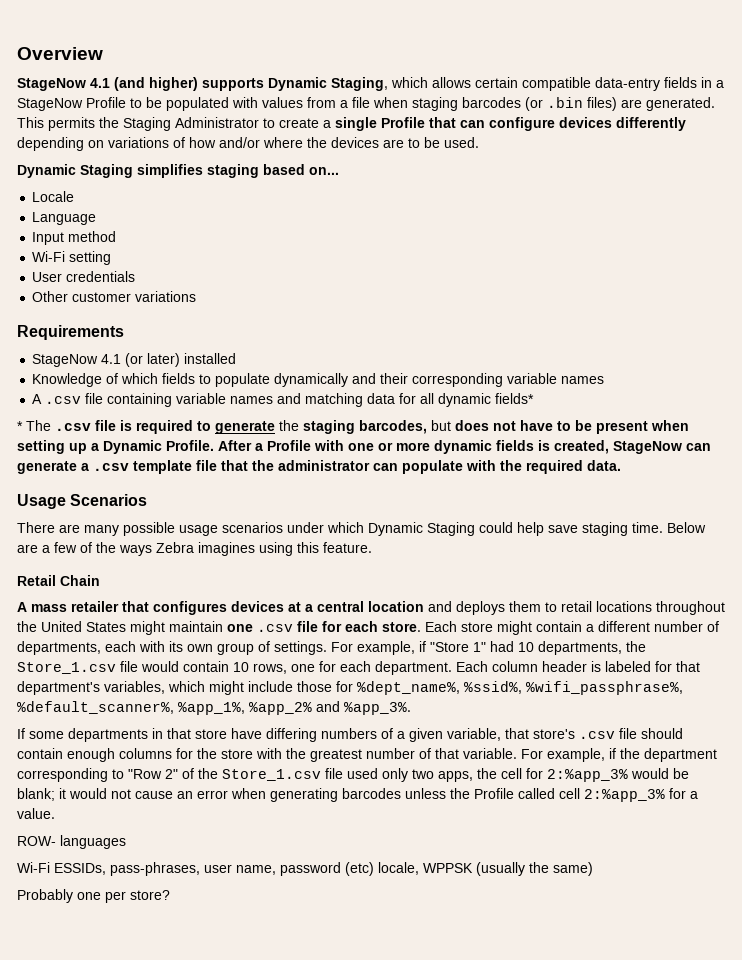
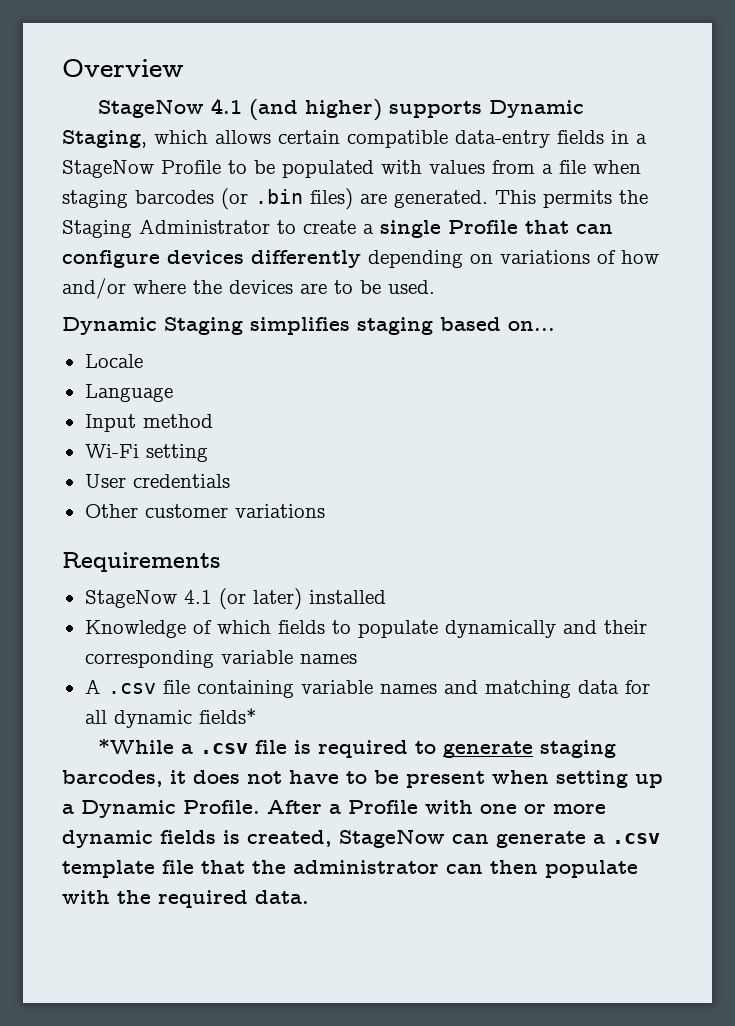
- * The .csv file is required to generate the staging barcodes, but does not have to be present when setting up a Dynamic Profile.
+ *While a .csv file is required to generate staging barcodes, it does not have to be present when setting up a Dynamic Profile.
- After a Profile with one or more dynamic fields is created, StageNow can generate a .csv template file that the administrator can populate with the required data.
+ After a Profile with one or more dynamic fields is created, StageNow can generate a .csv template file that the administrator can then populate with the required data.
- Usage Scenarios
- There are many possible usage scenarios under which Dynamic Staging could help save staging time. Below are a few of the ways Zebra imagines using this feature.
- Retail Chain
- A mass retailer that configures devices at a central location and deploys them to retail locations throughout the United States might maintain one .csv file for each store. Each store might contain a different number of departments, each with its own group of settings. For example, if "Store 1" had 10 departments, the Store_1.csv file would contain 10 rows, one for each department. Each column header is labeled for that department's variables, which might include those for %dept_name%, %ssid%, %wifi_passphrase%, %default_scanner%, %app_1%, %app_2% and %app_3%.
- If some departments in that store have differing numbers of a given variable, that store's .csv file should contain enough columns for the store with the greatest number of that variable. For example, if the department corresponding to "Row 2" of the Store_1.csv file used only two apps, the cell for 2:%app_3% would be blank; it would not cause an error when generating barcodes unless the Profile called cell 2:%app_3% for a value.
- ROW- languages
- Wi-Fi ESSIDs, pass-phrases, user name, password (etc) locale, WPPSK (usually the same)
- Probably one per store?

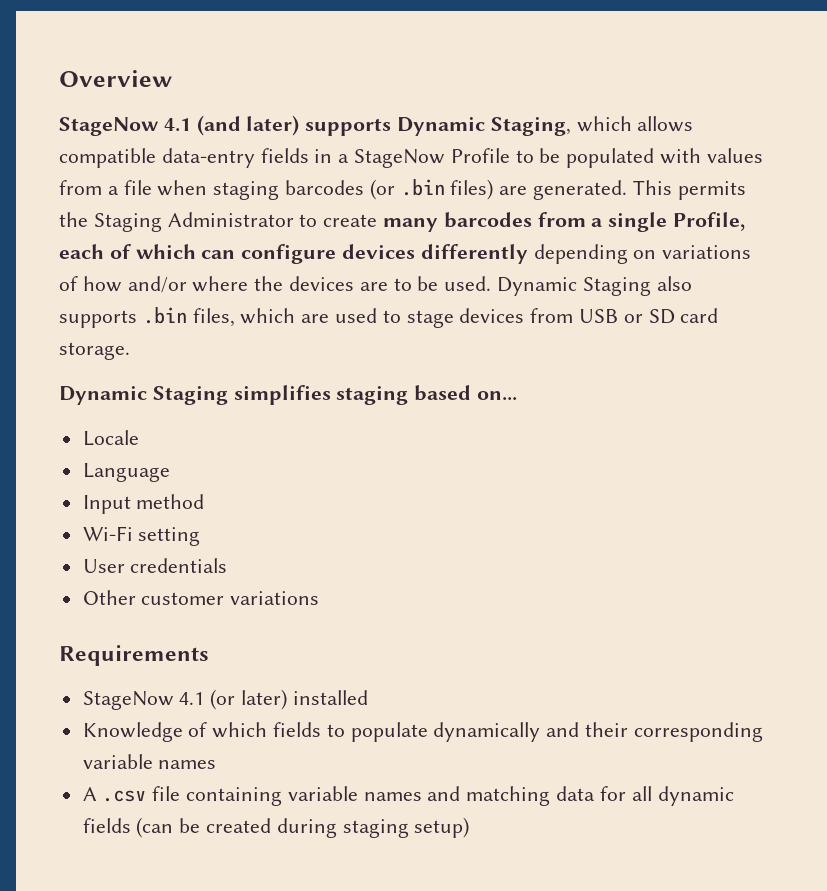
- StageNow 4.1 (and higher) supports Dynamic Staging, which allows certain compatible data-entry fields in a StageNow Profile to be populated with values from a file when staging barcodes (or .bin files) are generated.
+ StageNow 4.1 (and later) supports Dynamic Staging, which allows compatible data-entry fields in a StageNow Profile to be populated with values from a file when staging barcodes (or .bin files) are generated.
- This permits the Staging Administrator to create a single Profile that can configure devices differently depending on variations of how and/or where the devices are to be used.
+ This permits the Staging Administrator to create many barcodes from a single Profile, each of which can configure devices differently depending on variations of how and/or where the devices are to be used. Dynamic Staging also supports .bin files, which are used to stage devices from USB or SD card storage.
- A .csv file containing variable names and matching data for all dynamic fields*
- *While a .csv file is required to generate staging barcodes, it does not have to be present when setting up a Dynamic Profile. After a Profile with one or more dynamic fields is created, StageNow can generate a .csv template file that the administrator can then populate with the required data.
+ A .csv file containing variable names and matching data for all dynamic fields (can be created during staging setup)

